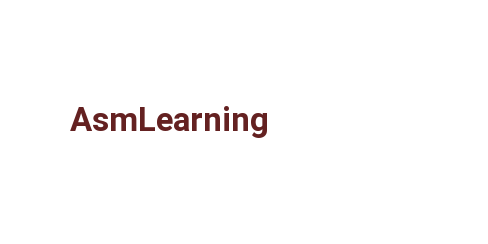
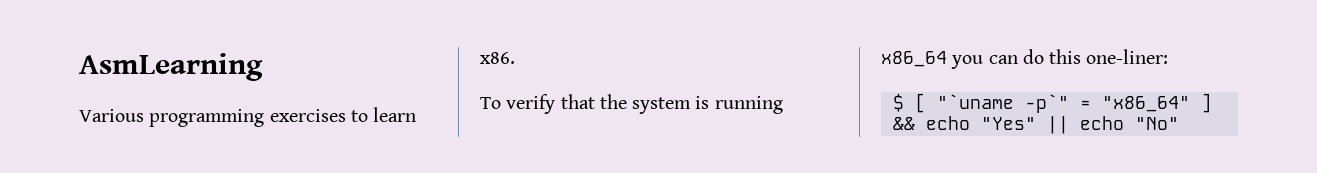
+ Various programming exercises to learn x86.
+ To verify that the system is running x86_64 you can do this one-liner:
+ $ [ "`uname -p`" = "x86_64" ] && echo "Yes" || echo "No"

